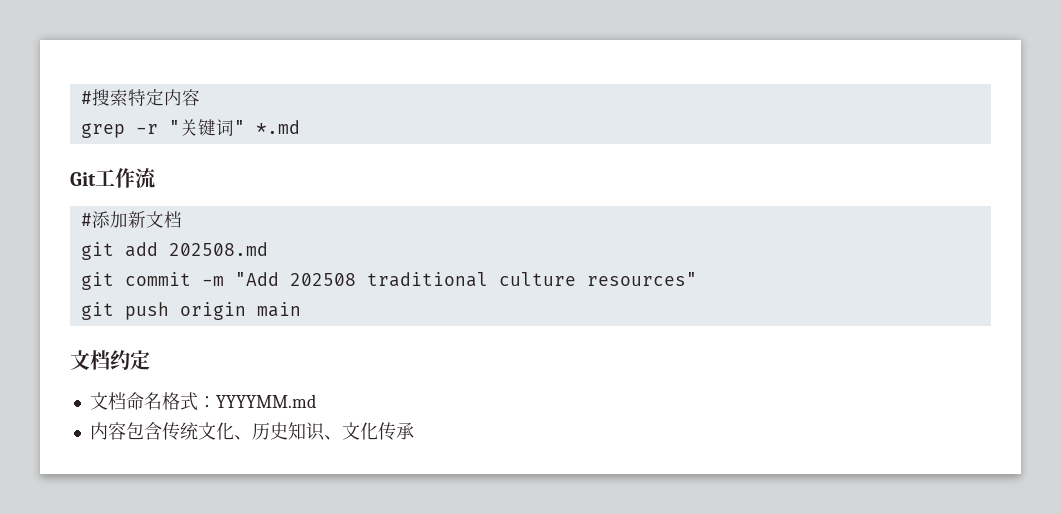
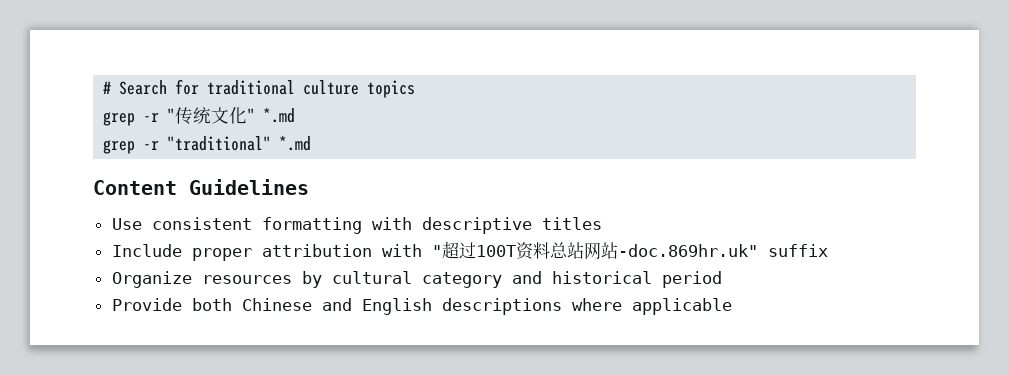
- #搜索特定内容
- grep -r "关键词" *.md
- Git工作流
- #添加新文档
- git add 202508.md
- git commit -m "Add 202508 traditional culture resources"
- git push origin main
- 文档约定
- 文档命名格式：YYYYMM.md
- 内容包含传统文化、历史知识、文化传承
+ # Search for traditional culture topics
+ grep -r "传统文化" *.md
+ grep -r "traditional" *.md
+ Content Guidelines
+ Use consistent formatting with descriptive titles
+ Include proper attribution with "超过100T资料总站网站-doc.869hr.uk" suffix
+ Organize resources by cultural category and historical period
+ Provide both Chinese and English descriptions where applicable

